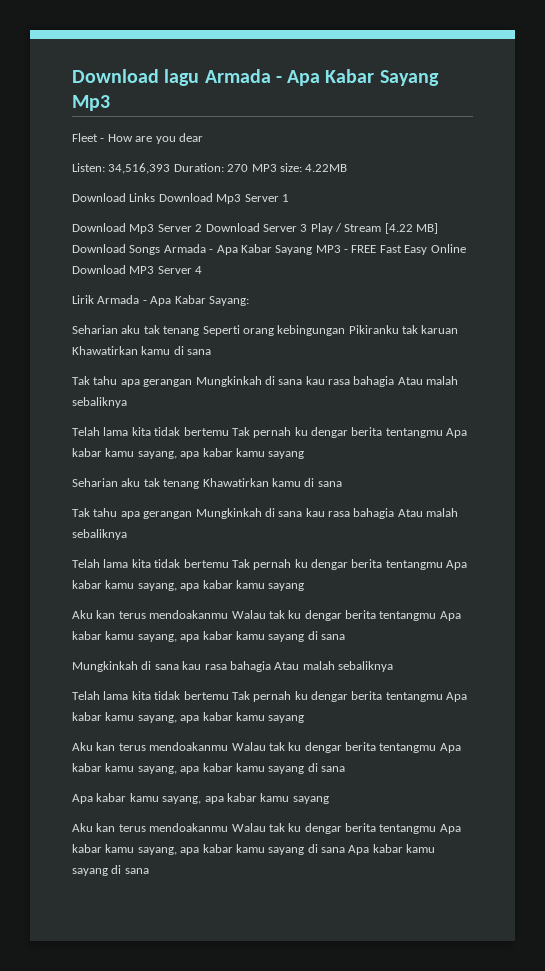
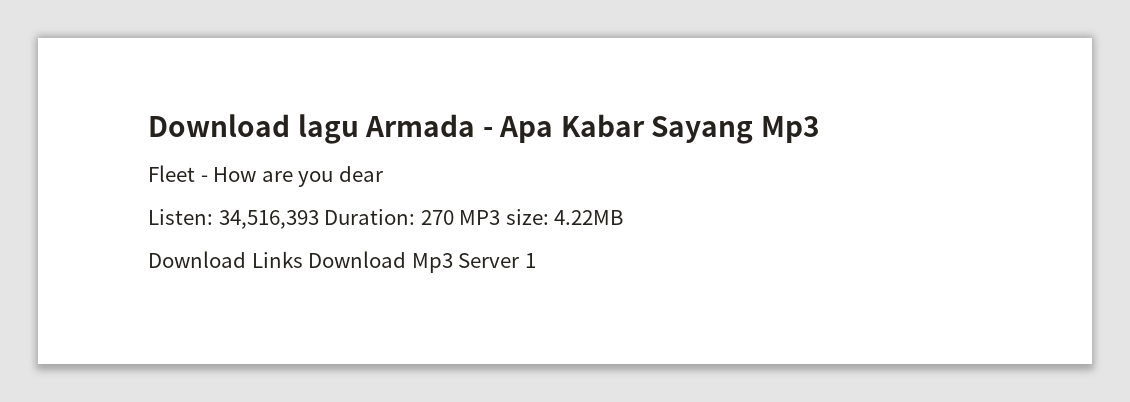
- Download Mp3 Server 2 Download Server 3 Play / Stream [4.22 MB] Download Songs Armada - Apa Kabar Sayang MP3 - FREE Fast Easy Online Download MP3 Server 4
- Lirik Armada - Apa Kabar Sayang:
- Seharian aku tak tenang Seperti orang kebingungan Pikiranku tak karuan Khawatirkan kamu di sana
- Tak tahu apa gerangan Mungkinkah di sana kau rasa bahagia Atau malah sebaliknya
- Telah lama kita tidak bertemu Tak pernah ku dengar berita tentangmu Apa kabar kamu sayang, apa kabar kamu sayang
- Seharian aku tak tenang Khawatirkan kamu di sana
- Tak tahu apa gerangan Mungkinkah di sana kau rasa bahagia Atau malah sebaliknya
- Telah lama kita tidak bertemu Tak pernah ku dengar berita tentangmu Apa kabar kamu sayang, apa kabar kamu sayang
- Aku kan terus mendoakanmu Walau tak ku dengar berita tentangmu Apa kabar kamu sayang, apa kabar kamu sayang di sana
- Mungkinkah di sana kau rasa bahagia Atau malah sebaliknya
- Telah lama kita tidak bertemu Tak pernah ku dengar berita tentangmu Apa kabar kamu sayang, apa kabar kamu sayang
- Aku kan terus mendoakanmu Walau tak ku dengar berita tentangmu Apa kabar kamu sayang, apa kabar kamu sayang di sana
- Apa kabar kamu sayang, apa kabar kamu sayang
- Aku kan terus mendoakanmu Walau tak ku dengar berita tentangmu Apa kabar kamu sayang, apa kabar kamu sayang di sana Apa kabar kamu sayang di sana

